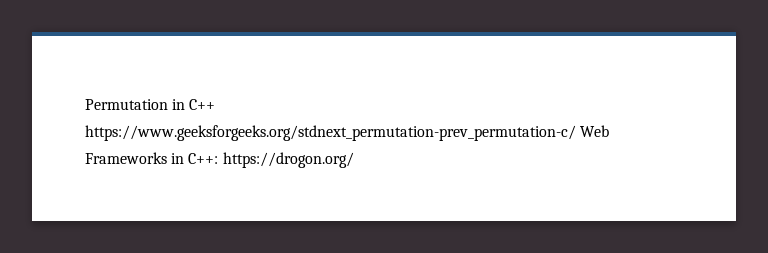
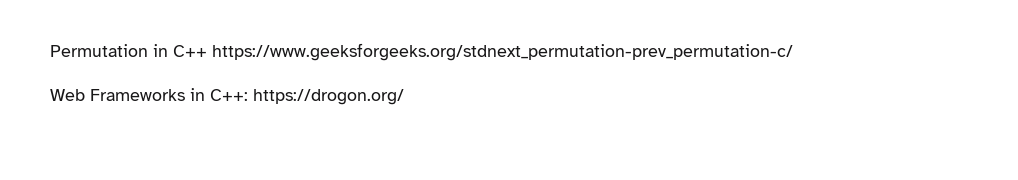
- Permutation in C++ https://www.geeksforgeeks.org/stdnext_permutation-prev_permutation-c/ Web Frameworks in C++: https://drogon.org/
+ Permutation in C++ https://www.geeksforgeeks.org/stdnext_permutation-prev_permutation-c/
+ Web Frameworks in C++: https://drogon.org/

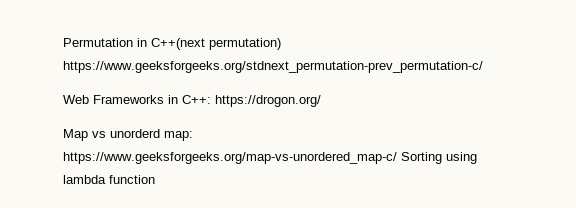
- Permutation in C++ https://www.geeksforgeeks.org/stdnext_permutation-prev_permutation-c/
+ Permutation in C++(next permutation) https://www.geeksforgeeks.org/stdnext_permutation-prev_permutation-c/
+ Map vs unorderd map: https://www.geeksforgeeks.org/map-vs-unordered_map-c/ Sorting using lambda function

